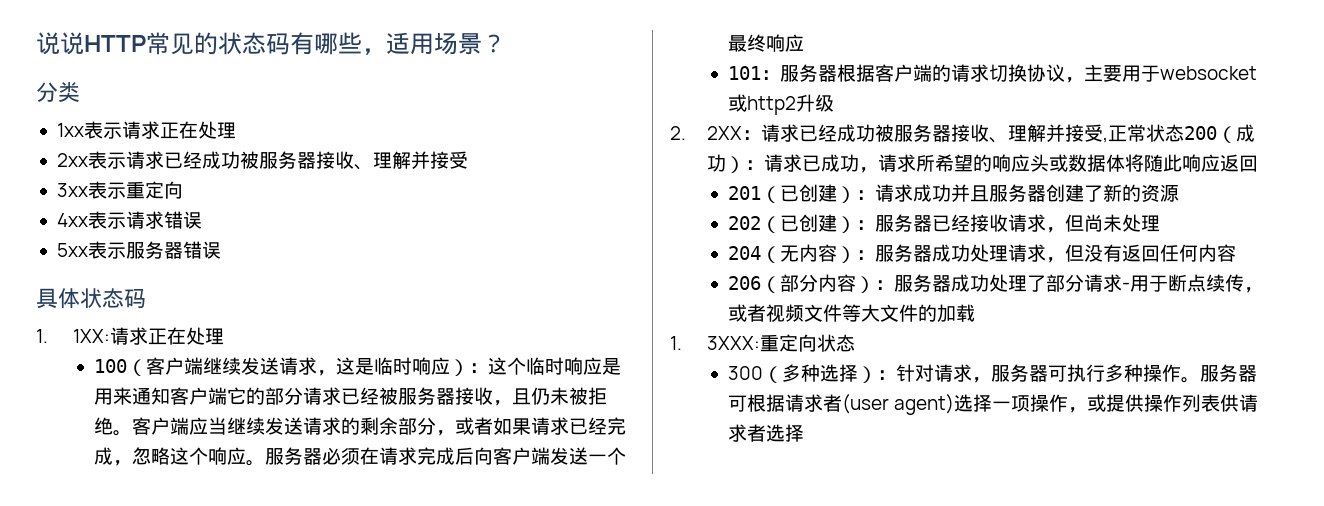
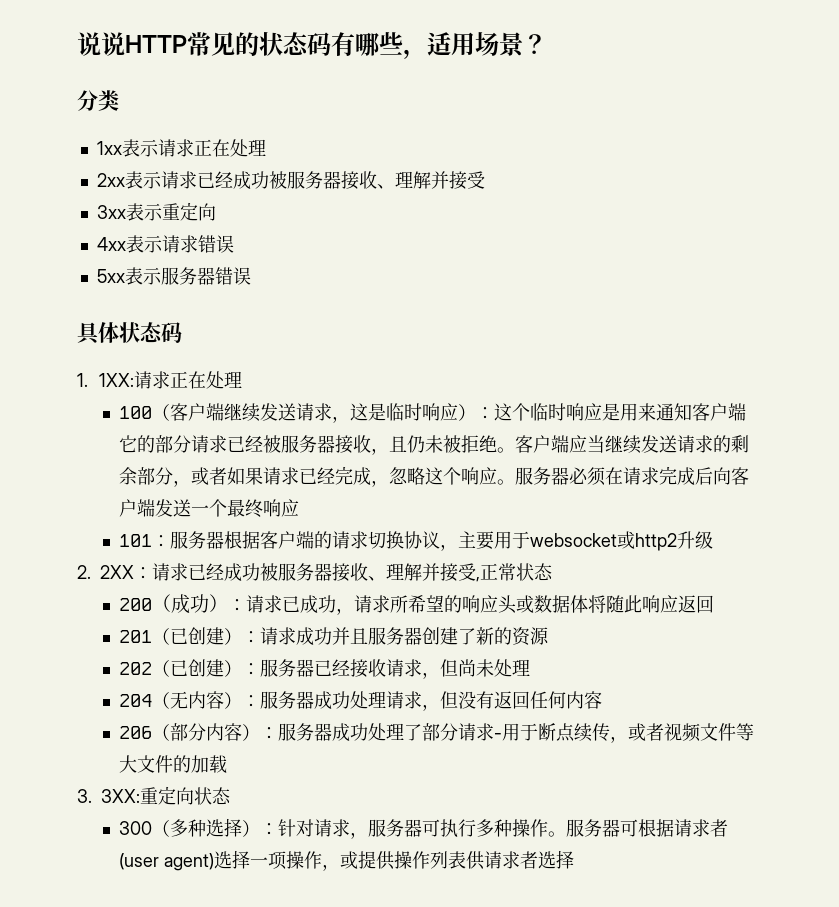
- 2. 2XX：请求已经成功被服务器接收、理解并接受,正常状态200（成功）：请求已成功，请求所希望的响应头或数据体将随此响应返回
+ 2. 2XX：请求已经成功被服务器接收、理解并接受,正常状态
+ 200（成功）：请求已成功，请求所希望的响应头或数据体将随此响应返回
- 1. 3XXX:重定向状态
+ 3. 3XX:重定向状态

